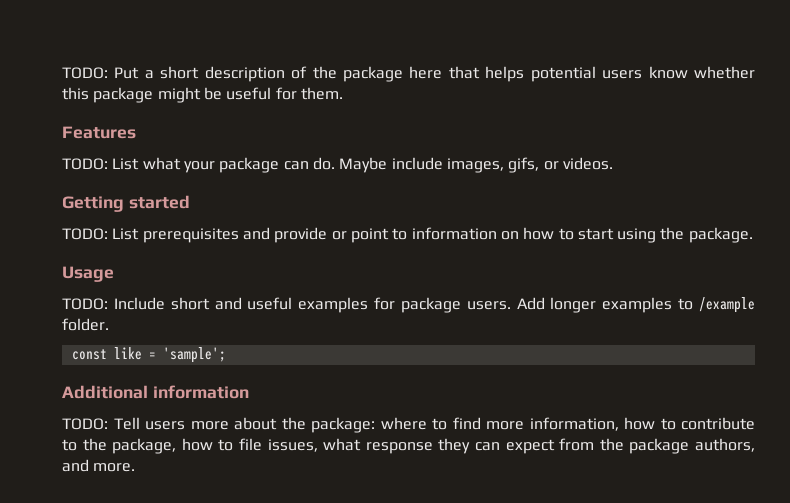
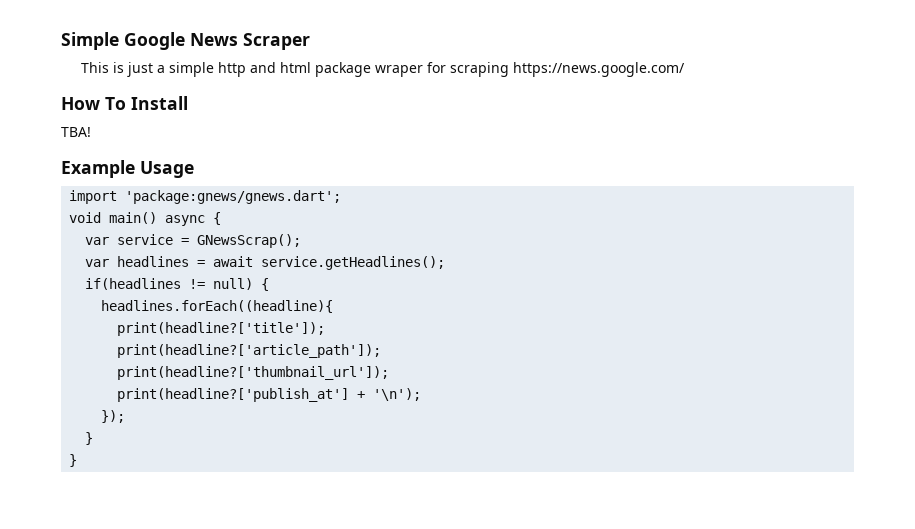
- TODO: Put a short description of the package here that helps potential users know whether this package might be useful for them.
- Features
- TODO: List what your package can do. Maybe include images, gifs, or videos.
- Getting started
- TODO: List prerequisites and provide or point to information on how to start using the package.
- Usage
- TODO: Include short and useful examples for package users. Add longer examples to /example folder.
- const like = 'sample';
- Additional information
- TODO: Tell users more about the package: where to find more information, how to contribute to the package, how to file issues, what response they can expect from the package authors, and more.
+ Simple Google News Scraper
+ This is just a simple http and html package wraper for scraping https://news.google.com/
+ How To Install
+ TBA!
+ Example Usage
+ import 'package:gnews/gnews.dart';
+ void main() async {
+ var service = GNewsScrap();
+ var headlines = await service.getHeadlines();
+ if(headlines != null) {
+ headlines.forEach((headline){
+ print(headline?['title']);
+ print(headline?['article_path']);
+ print(headline?['thumbnail_url']);
+ print(headline?['publish_at'] + '\n');
+ });
+ }
+ }

